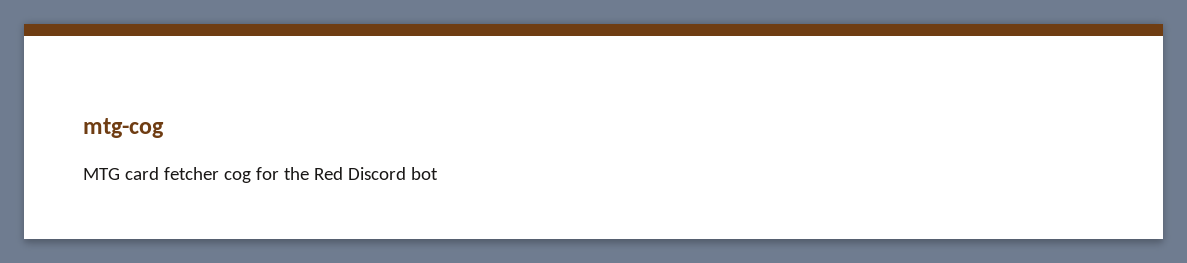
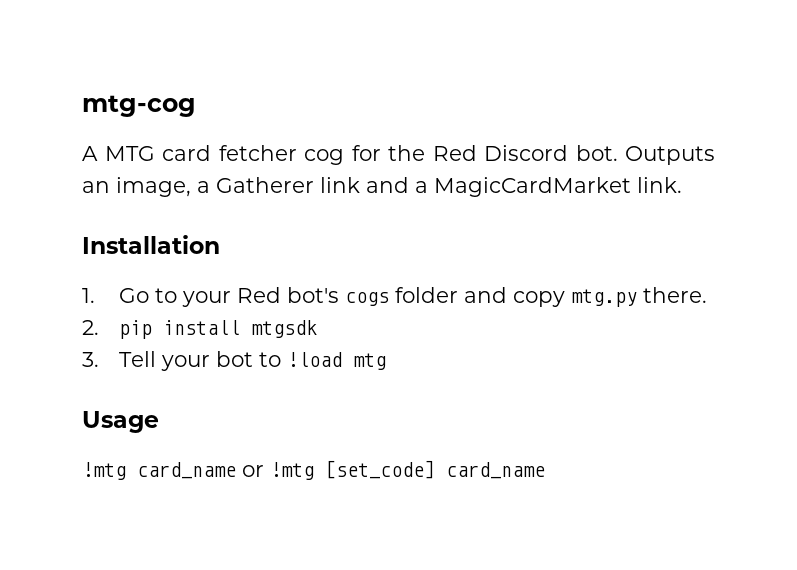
- MTG card fetcher cog for the Red Discord bot
+ A MTG card fetcher cog for the Red Discord bot. Outputs an image, a Gatherer link and a MagicCardMarket link.
+ Installation
+ 1. Go to your Red bot's cogs folder and copy mtg.py there.
+ 2. pip install mtgsdk
+ 3. Tell your bot to !load mtg
+ Usage
+ !mtg card_name or !mtg [set_code] card_name

